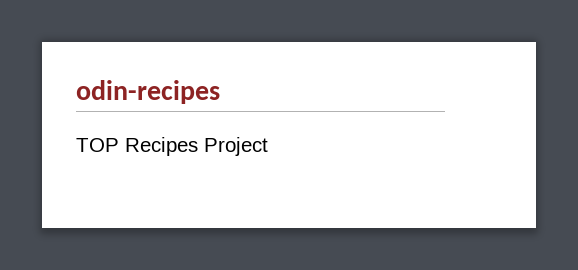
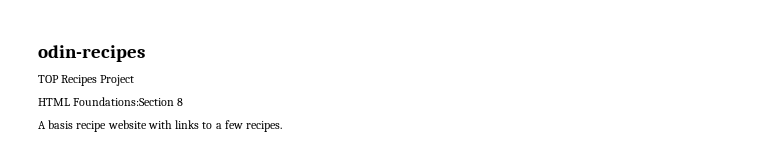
+ HTML Foundations:Section 8
+ A basis recipe website with links to a few recipes.

